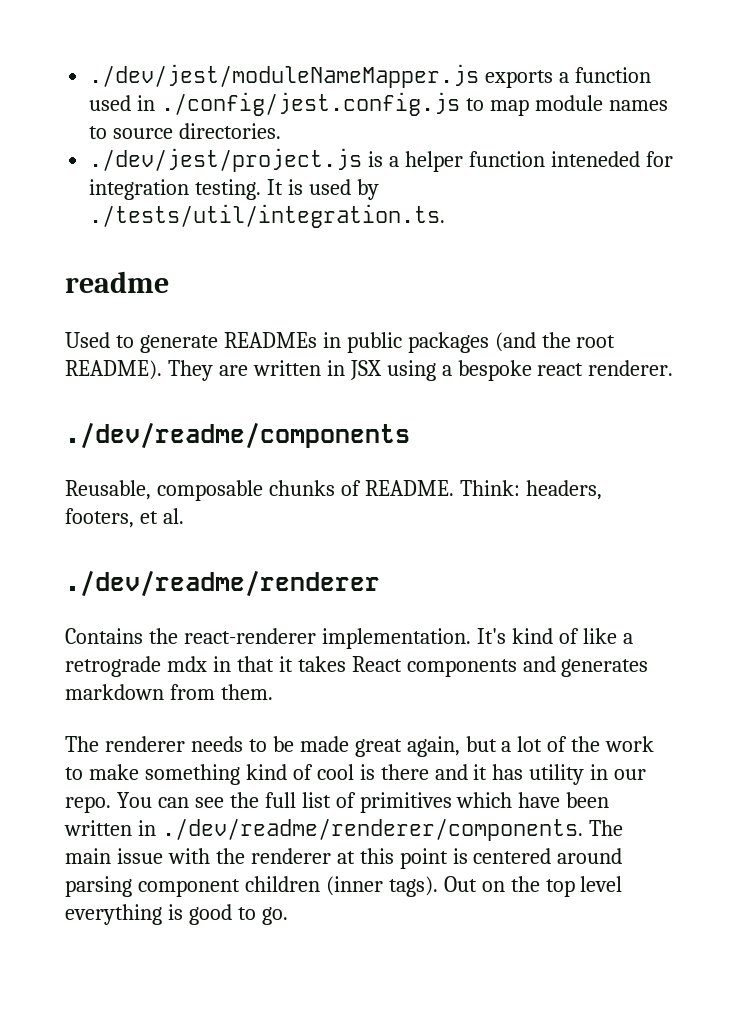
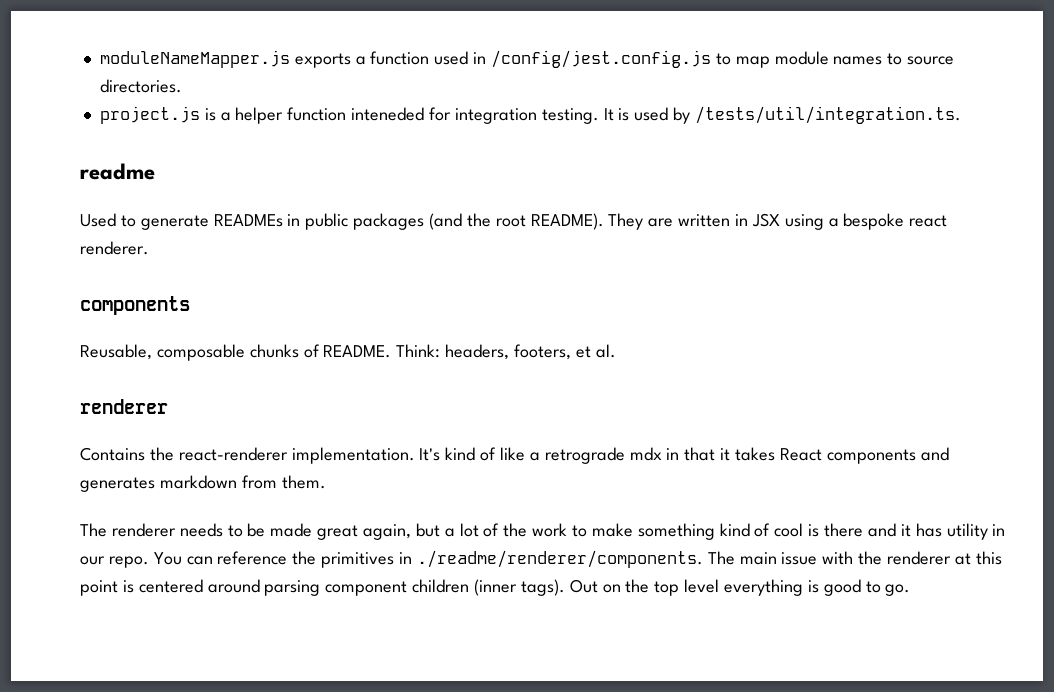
- ./dev/jest/moduleNameMapper.js exports a function used in ./config/jest.config.js to map module names to source directories.
+ moduleNameMapper.js exports a function used in /config/jest.config.js to map module names to source directories.
- ./dev/jest/project.js is a helper function inteneded for integration testing.
+ project.js is a helper function inteneded for integration testing.
- It is used by ./tests/util/integration.ts.
+ It is used by /tests/util/integration.ts.
  They are written in JSX using a bespoke react renderer.
- ./dev/readme/components
+ components
  Think: headers, footers, et al.
- ./dev/readme/renderer
+ renderer
- You can see the full list of primitives which have been written in ./dev/readme/renderer/components. The main issue with the renderer at this point is centered around parsing component children (inner tags).
+ You can reference the primitives in ./readme/renderer/components. The main issue with the renderer at this point is centered around parsing component children (inner tags).

